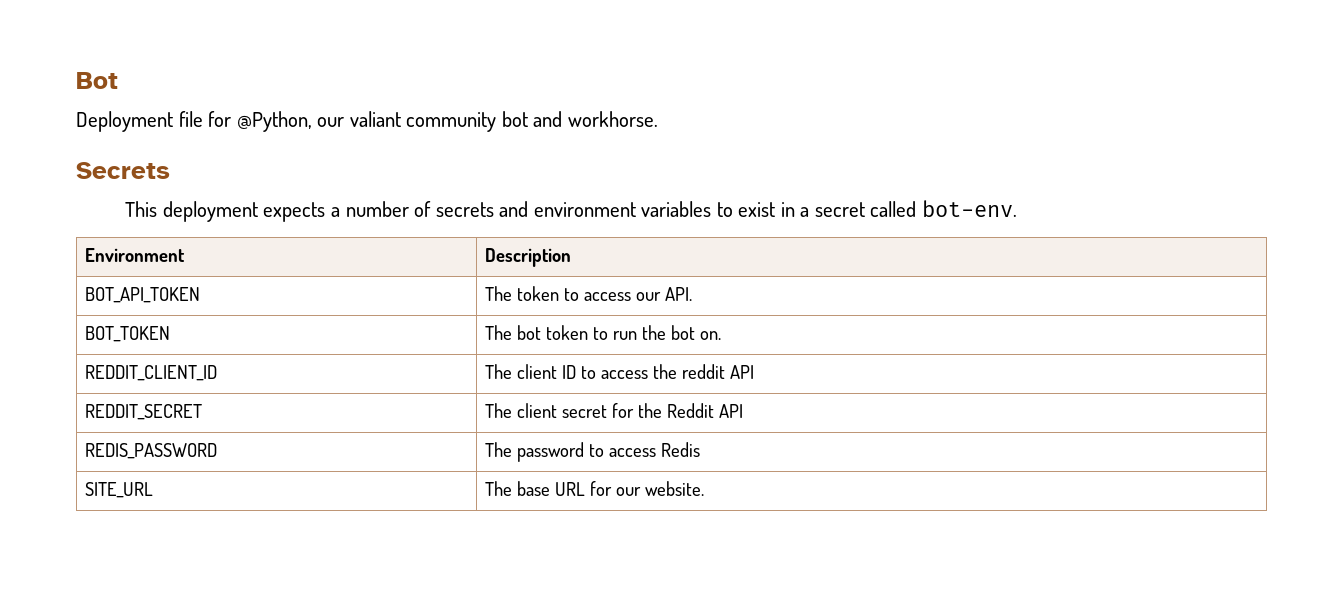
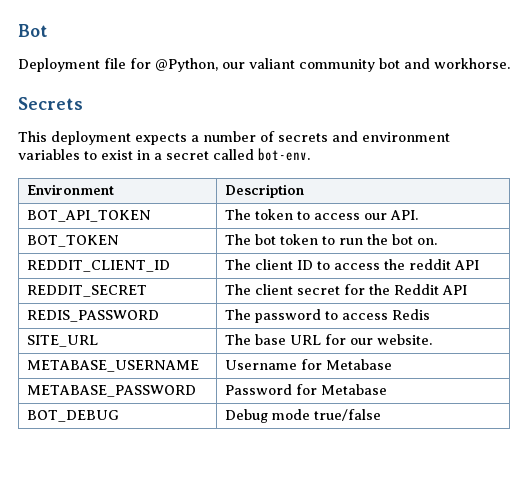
+ METABASE_USERNAME | Username for Metabase
+ METABASE_PASSWORD | Password for Metabase
+ BOT_DEBUG | Debug mode true/false

